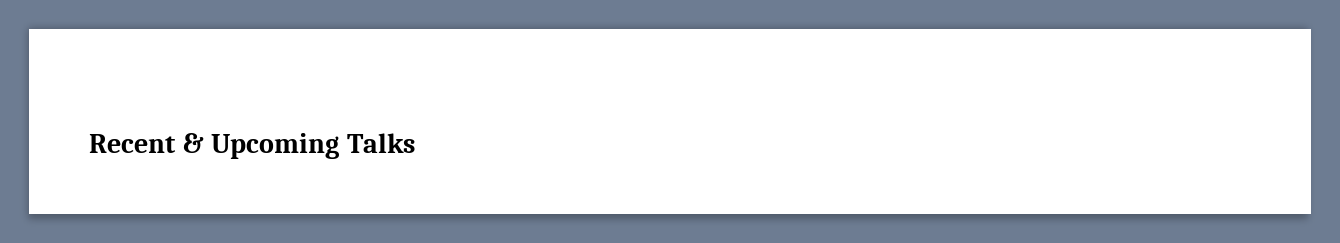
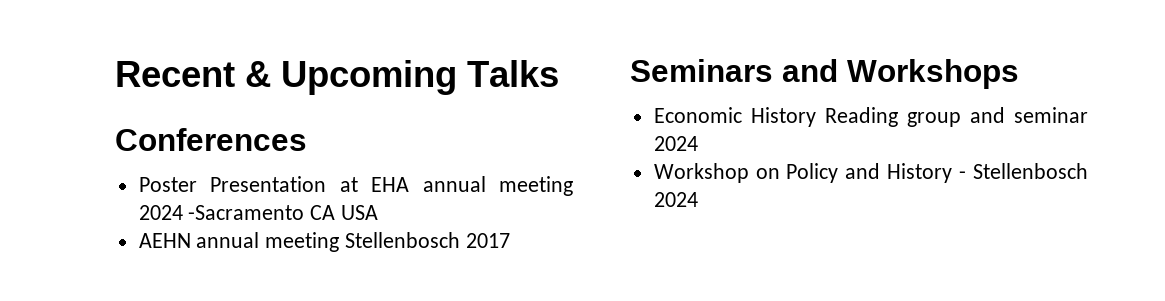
+ Conferences
+ Poster Presentation at EHA annual meeting 2024 -Sacramento CA USA
+ AEHN annual meeting Stellenbosch 2017
+ Seminars and Workshops
+ Economic History Reading group and seminar 2024
+ Workshop on Policy and History - Stellenbosch 2024

